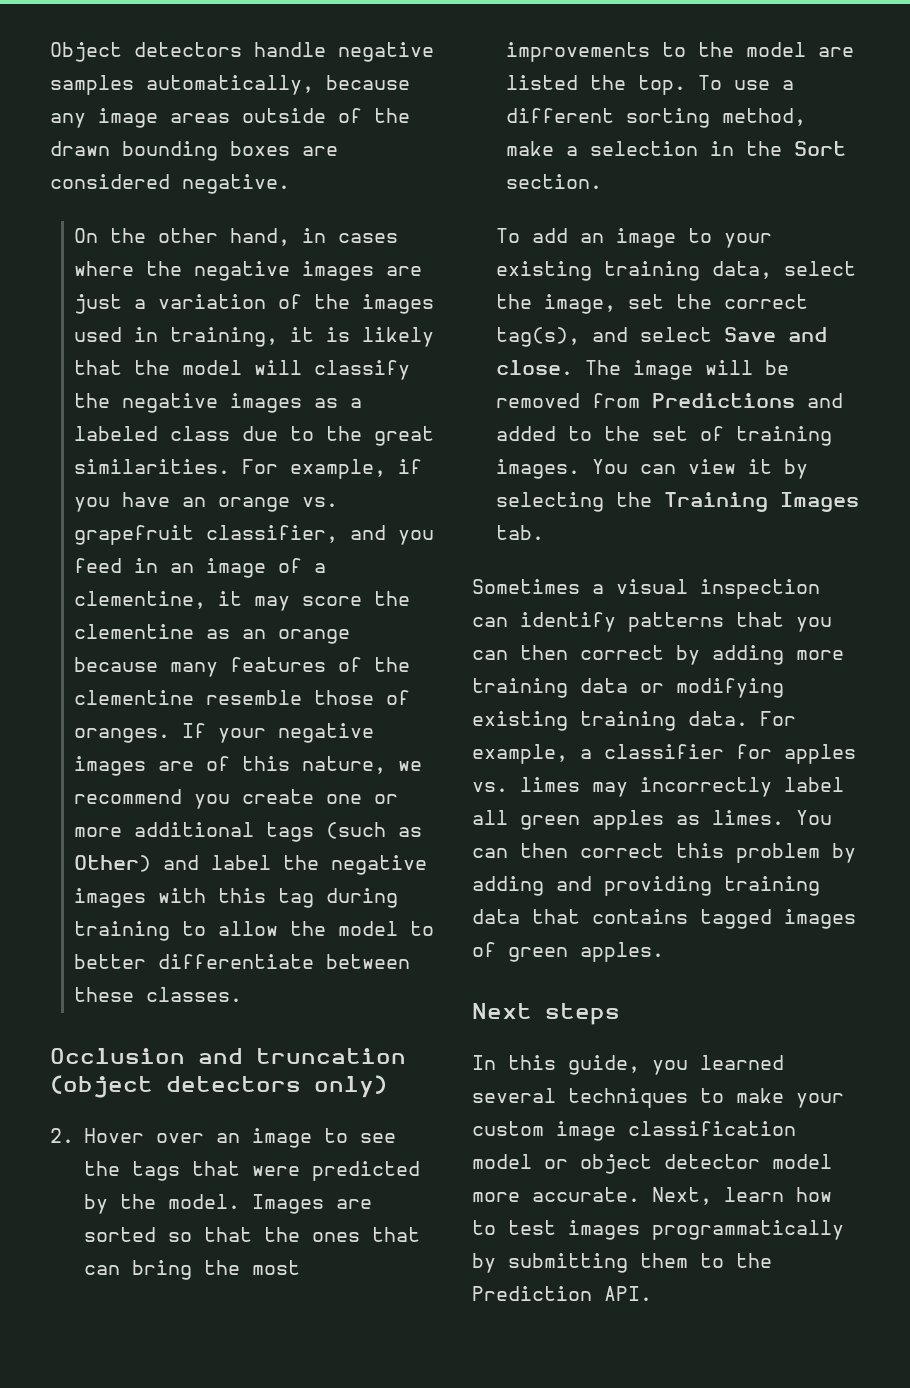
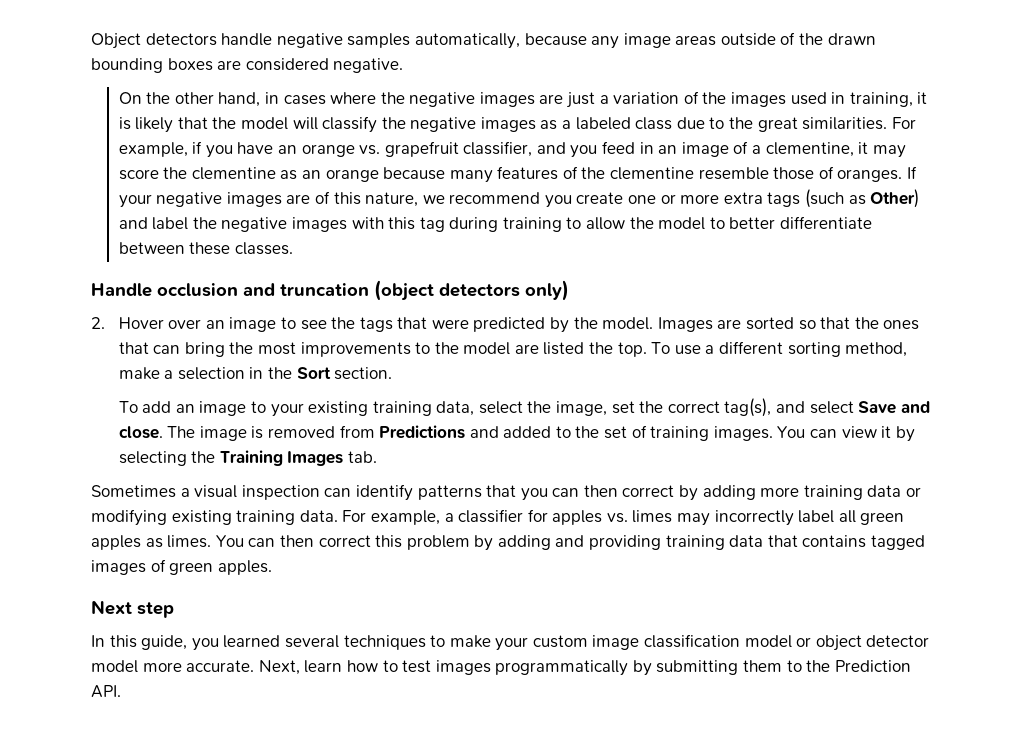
- If your negative images are of this nature, we recommend you create one or more additional tags (such as Other) and label the negative images with this tag during training to allow the model to better differentiate between these classes.
+ If your negative images are of this nature, we recommend you create one or more extra tags (such as Other) and label the negative images with this tag during training to allow the model to better differentiate between these classes.
- Occlusion and truncation (object detectors only)
+ Handle occlusion and truncation (object detectors only)
- The image will be removed from Predictions and added to the set of training images.
+ The image is removed from Predictions and added to the set of training images.
- Next steps
+ Next step

